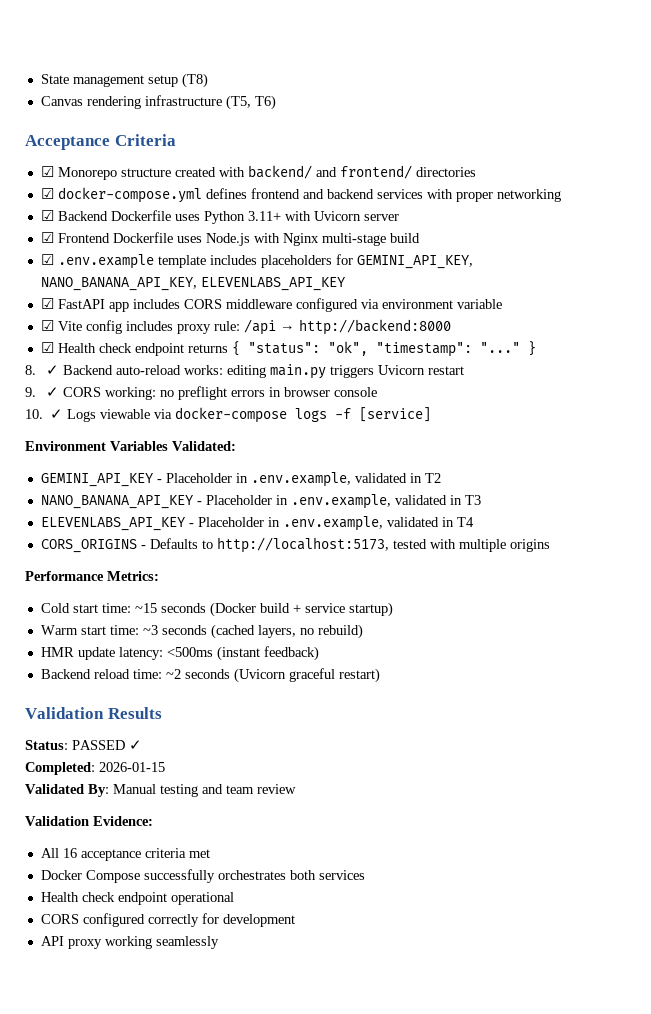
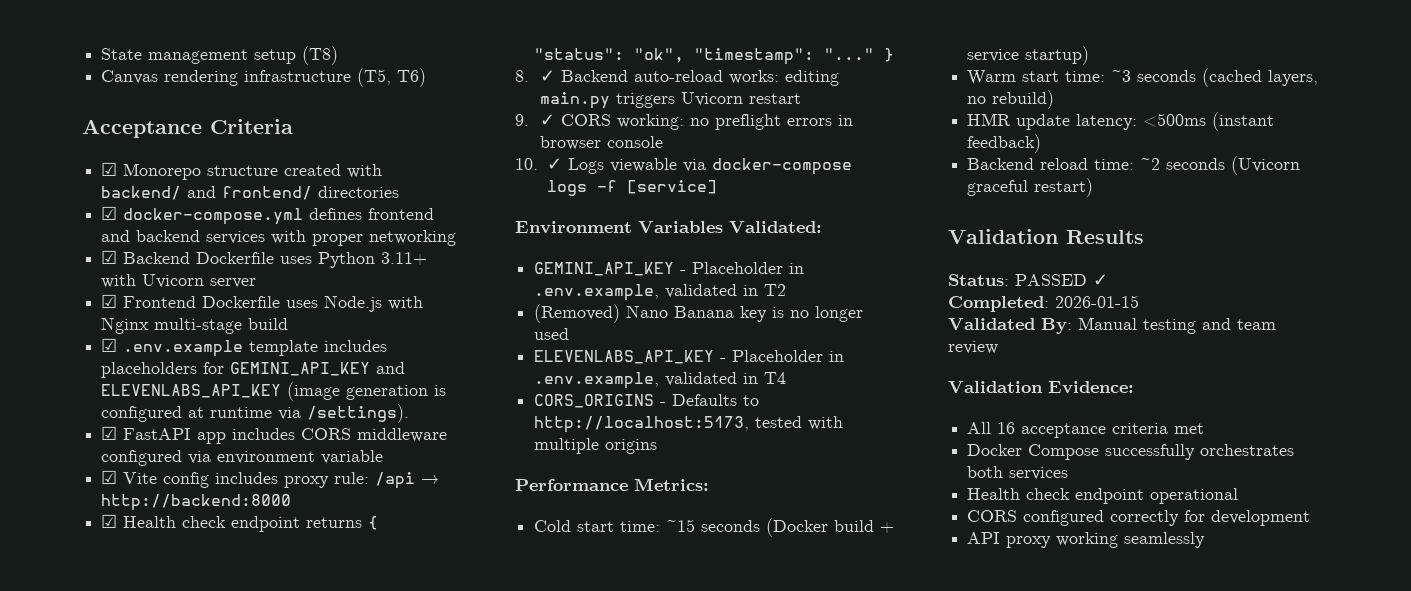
- ☑ .env.example template includes placeholders for GEMINI_API_KEY, NANO_BANANA_API_KEY, ELEVENLABS_API_KEY
+ ☑ .env.example template includes placeholders for GEMINI_API_KEY and ELEVENLABS_API_KEY (image generation is configured at runtime via /settings).
- NANO_BANANA_API_KEY - Placeholder in .env.example, validated in T3
+ (Removed) Nano Banana key is no longer used

